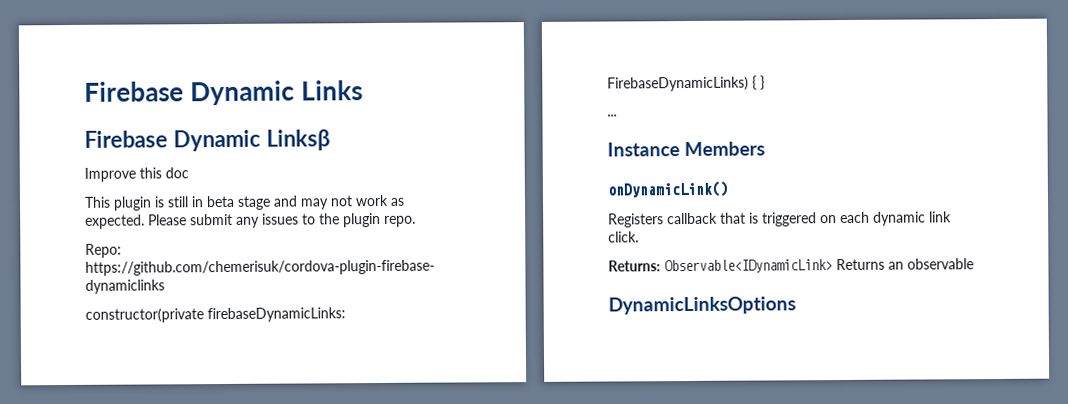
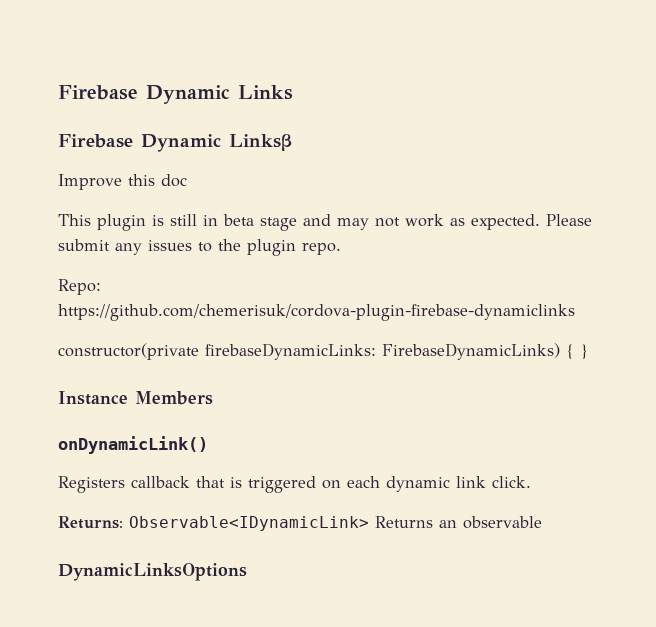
- ...

